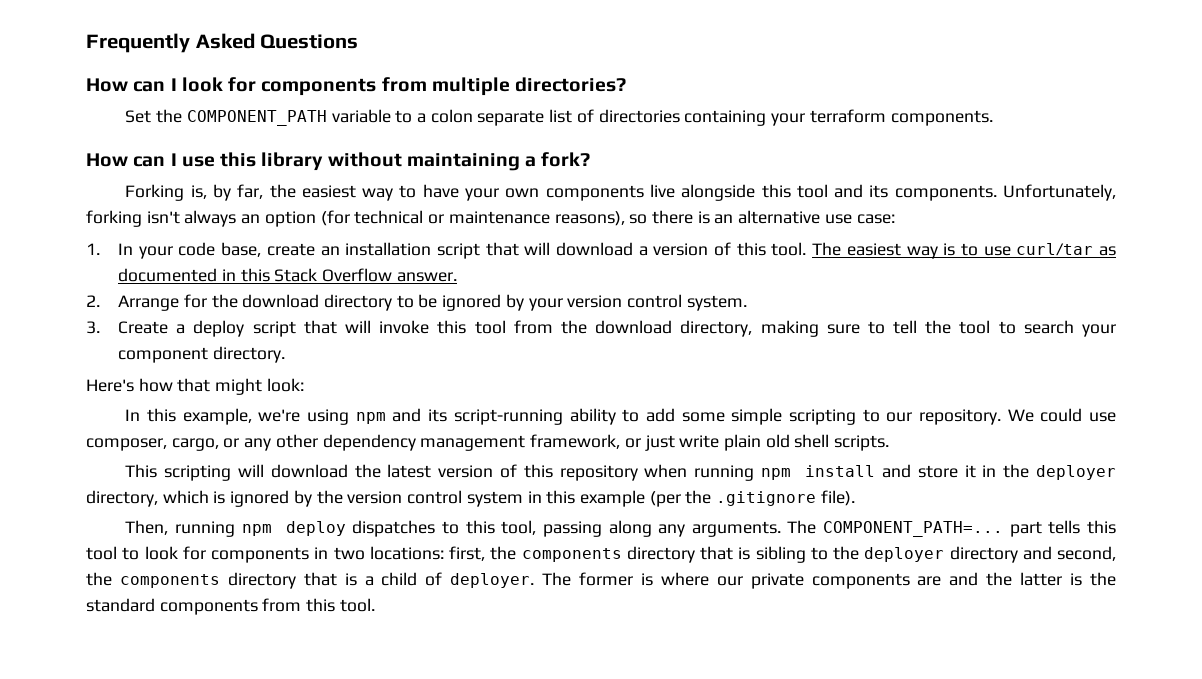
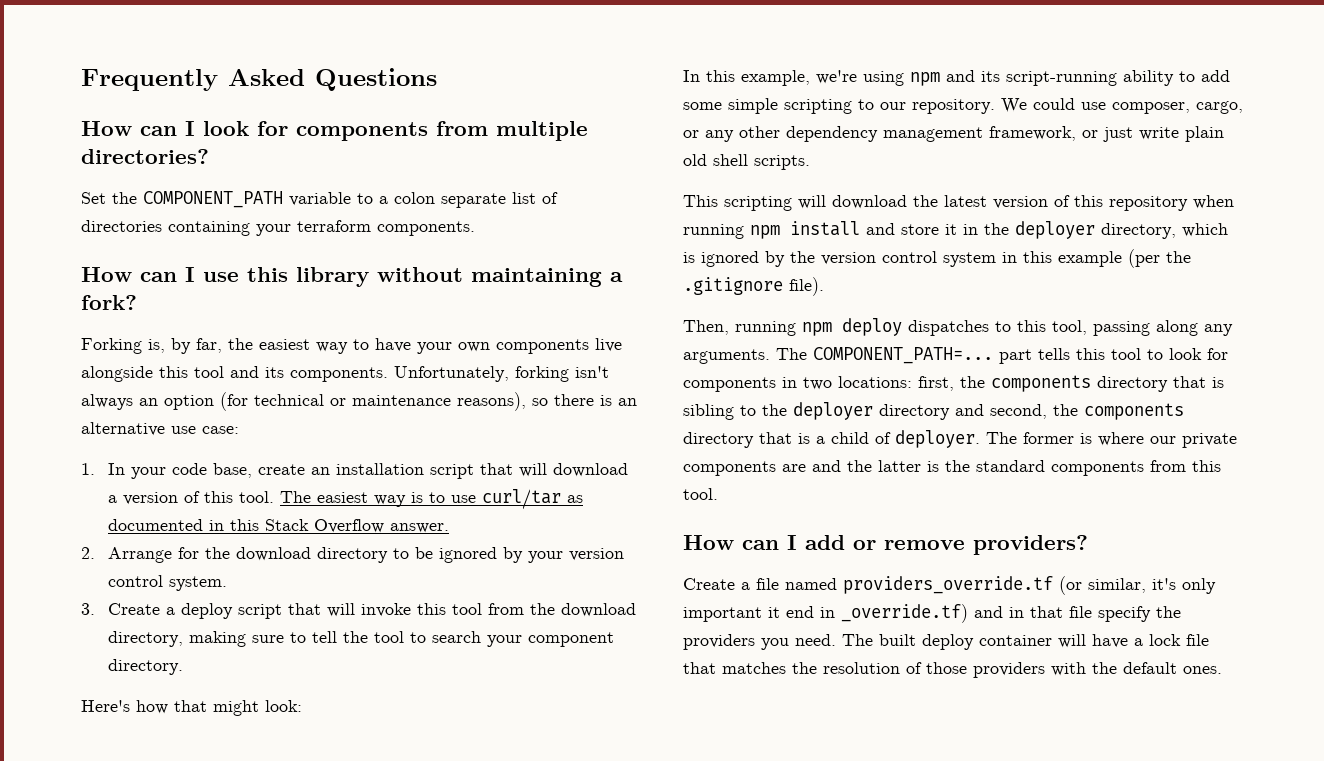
+ How can I add or remove providers?
+ Create a file named providers_override.tf (or similar, it's only important it end in _override.tf) and in that file specify the providers you need. The built deploy container will have a lock file that matches the resolution of those providers with the default ones.

